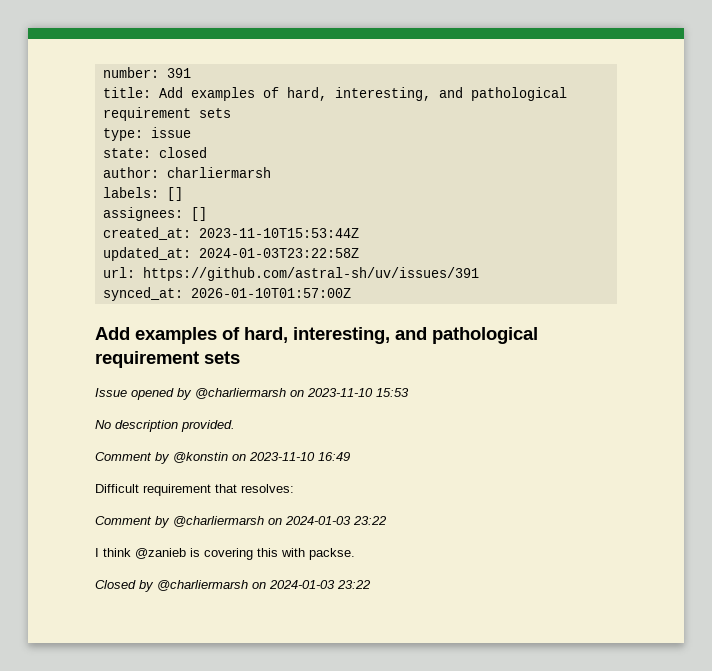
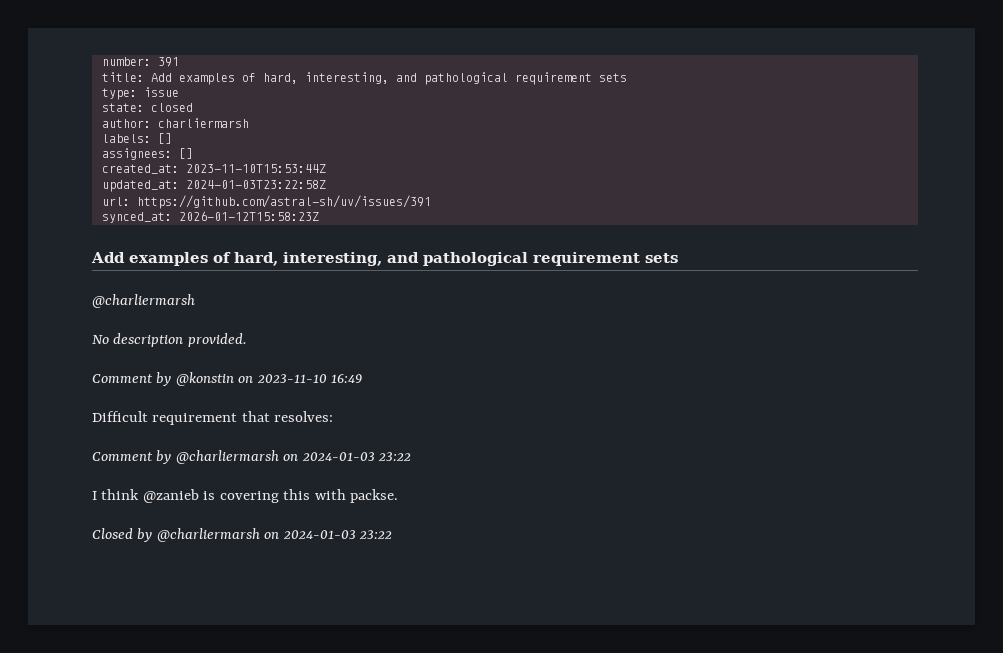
- synced_at: 2026-01-10T01:57:00Z
+ synced_at: 2026-01-12T15:58:23Z
  Add examples of hard, interesting, and pathological requirement sets
- Issue opened by @charliermarsh on 2023-11-10 15:53
+ @charliermarsh

